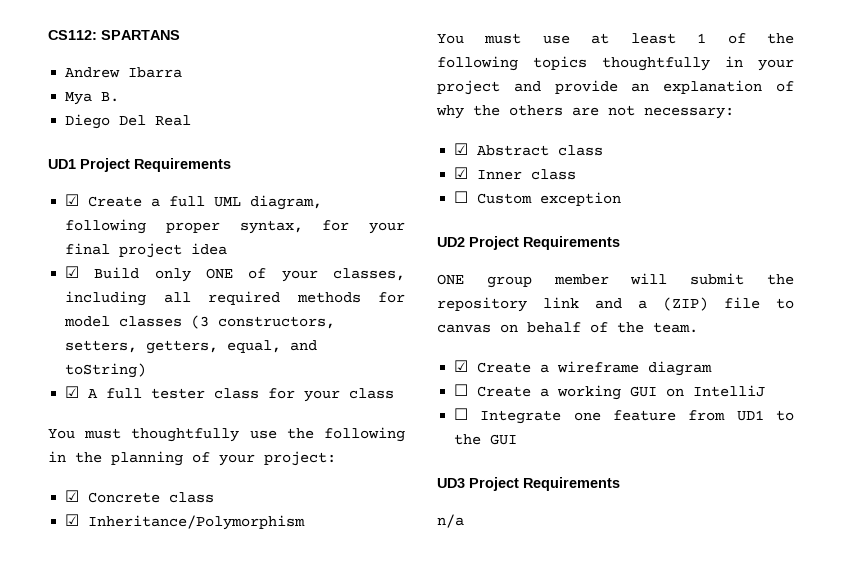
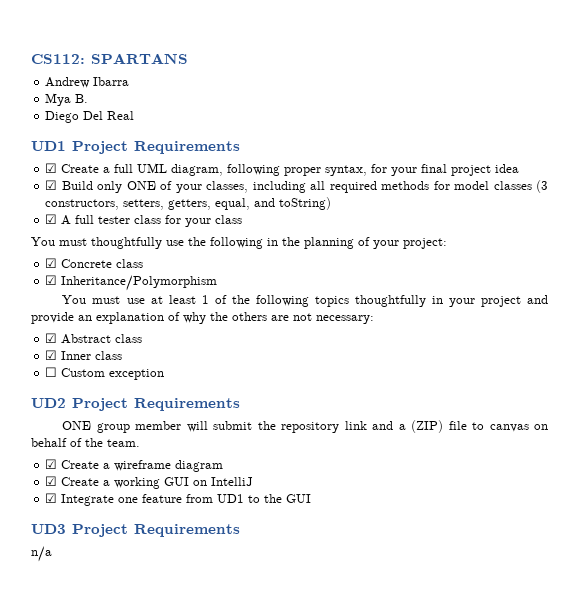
- ☐ Create a working GUI on IntelliJ
+ ☑ Create a working GUI on IntelliJ
- ☐ Integrate one feature from UD1 to the GUI
+ ☑ Integrate one feature from UD1 to the GUI

